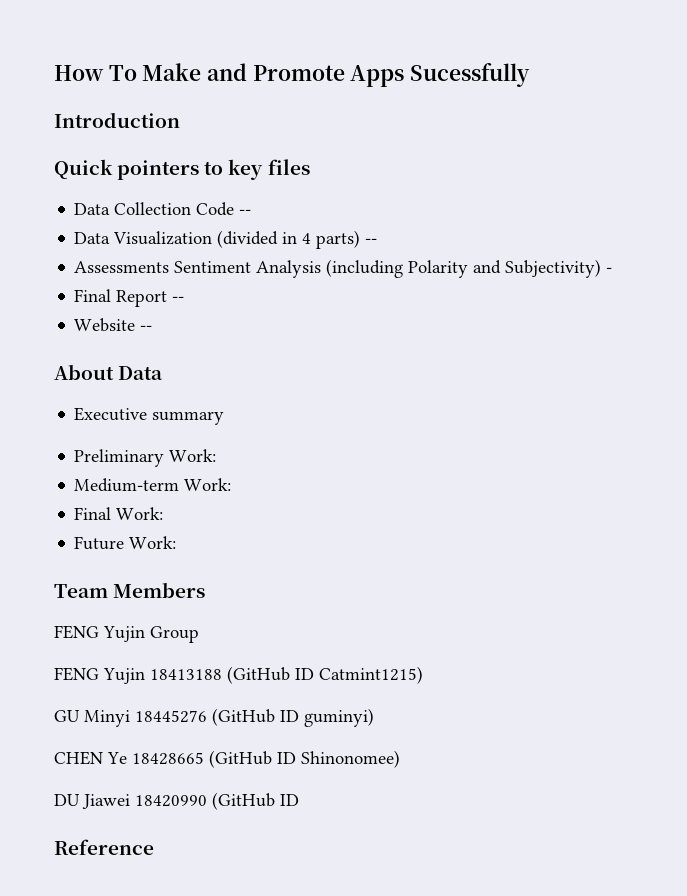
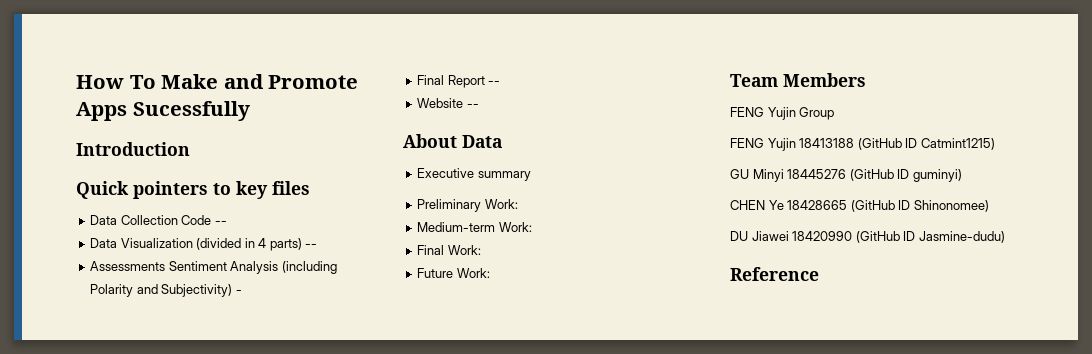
- DU Jiawei 18420990 (GitHub ID
+ DU Jiawei 18420990 (GitHub ID Jasmine-dudu)

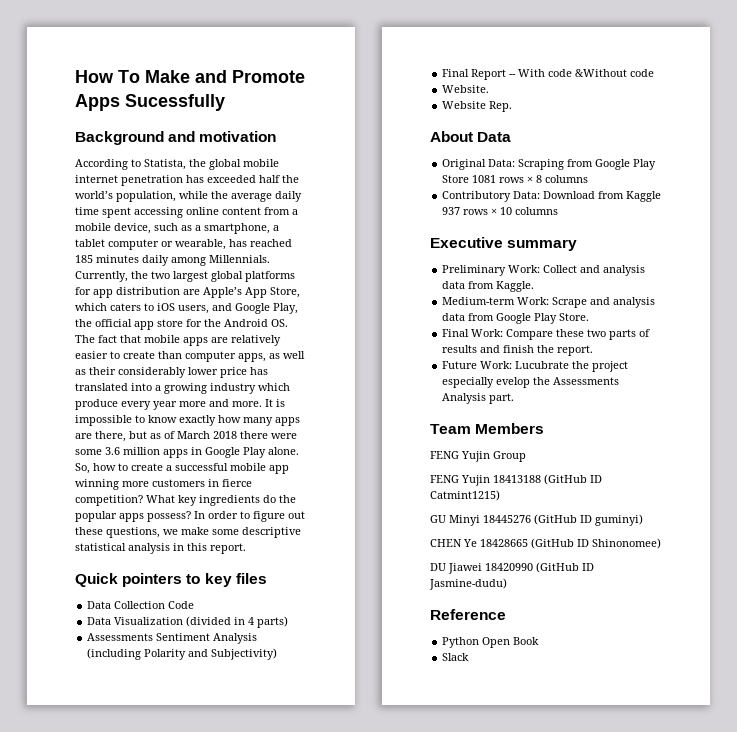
- Introduction
+ Background and motivation
+ According to Statista, the global mobile internet penetration has exceeded half the world’s population, while the average daily time spent accessing online content from a mobile device, such as a smartphone, a tablet computer or wearable, has reached 185 minutes daily among Millennials. Currently, the two largest global platforms for app distribution are Apple’s App Store, which caters to iOS users, and Google Play, the official app store for the Android OS. The fact that mobile apps are relatively easier to create than computer apps, as well as their considerably lower price has translated into a growing industry which produce every year more and more. It is impossible to know exactly how many apps are there, but as of March 2018 there were some 3.6 million apps in Google Play alone. So, how to create a successful mobile app winning more customers in fierce competition? What key ingredients do the popular apps possess? In order to figure out these questions, we make some descriptive statistical analysis in this report.
- Data Collection Code --
+ Data Collection Code
- Data Visualization (divided in 4 parts) --
+ Data Visualization (divided in 4 parts)
- Assessments Sentiment Analysis (including Polarity and Subjectivity) -
+ Assessments Sentiment Analysis (including Polarity and Subjectivity)
- Final Report --
+ Final Report -- With code &Without code
+ Website.
- Website --
+ Website Rep.
+ Original Data: Scraping from Google Play Store 1081 rows × 8 columns
+ Contributory Data: Download from Kaggle 937 rows × 10 columns
  Executive summary
- Preliminary Work:
- Medium-term Work:
- Final Work:
- Future Work:
+ Preliminary Work: Collect and analysis data from Kaggle.
+ Medium-term Work: Scrape and analysis data from Google Play Store.
+ Final Work: Compare these two parts of results and finish the report.
+ Future Work: Lucubrate the project especially evelop the Assessments Analysis part.
+ Python Open Book
+ Slack

